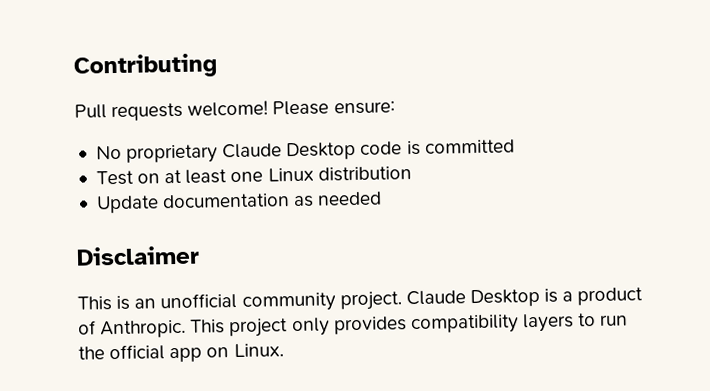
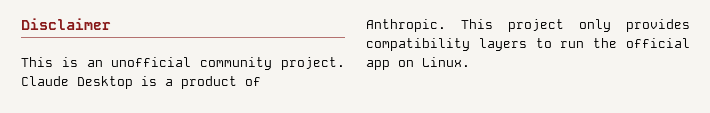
- Contributing
- Pull requests welcome! Please ensure:
- No proprietary Claude Desktop code is committed
- Test on at least one Linux distribution
- Update documentation as needed

